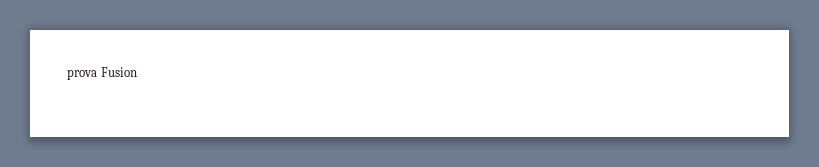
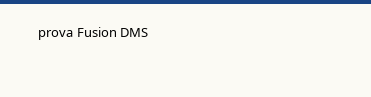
- prova Fusion
+ prova Fusion DMS

